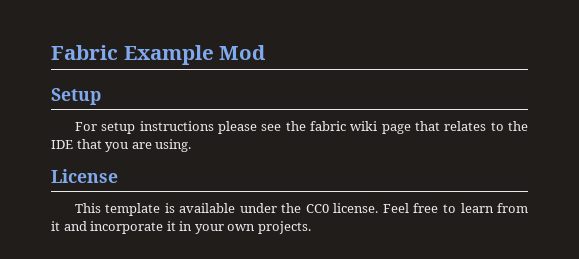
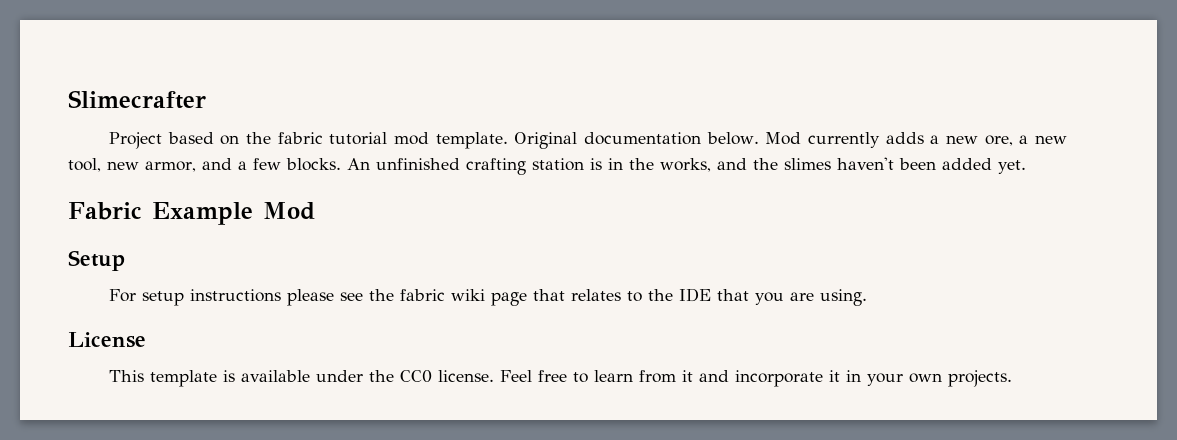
+ Slimecrafter
+ Project based on the fabric tutorial mod template. Original documentation below. Mod currently adds a new ore, a new tool, new armor, and a few blocks. An unfinished crafting station is in the works, and the slimes haven't been added yet.

